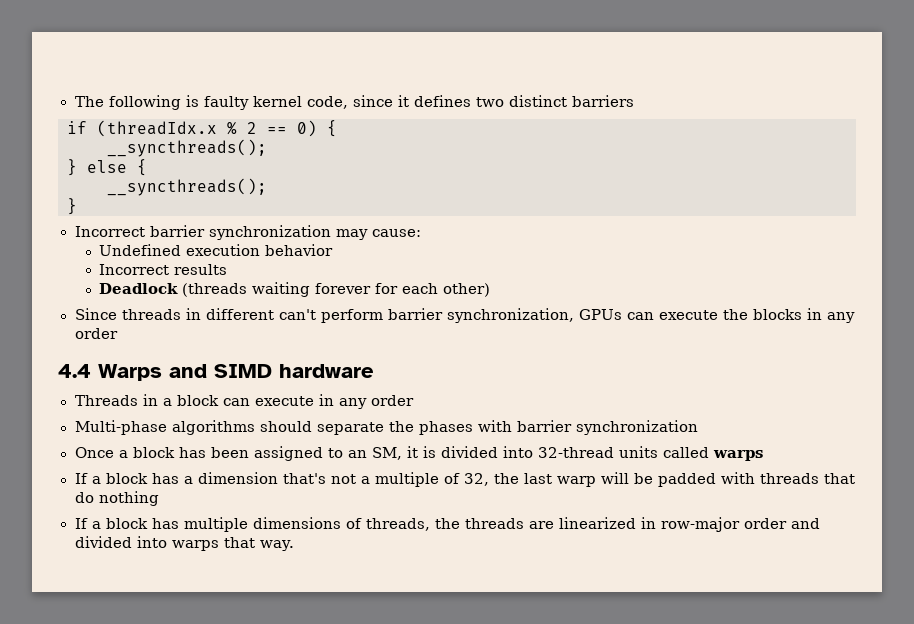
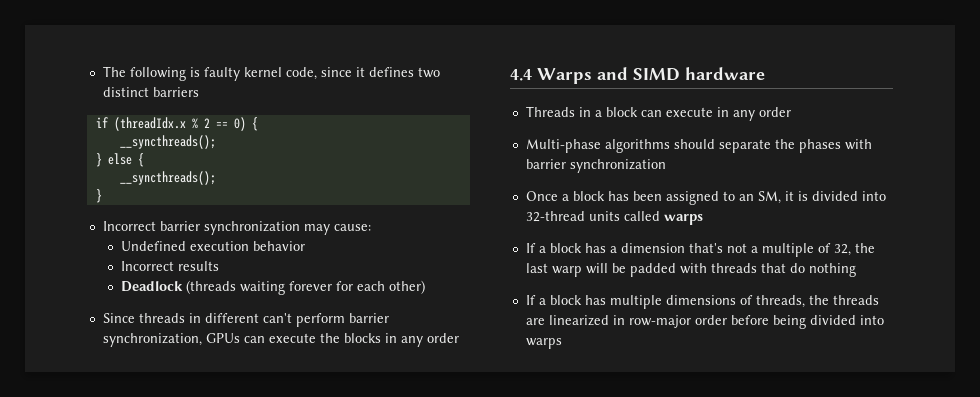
- If a block has multiple dimensions of threads, the threads are linearized in row-major order and divided into warps that way.
+ If a block has multiple dimensions of threads, the threads are linearized in row-major order before being divided into warps

